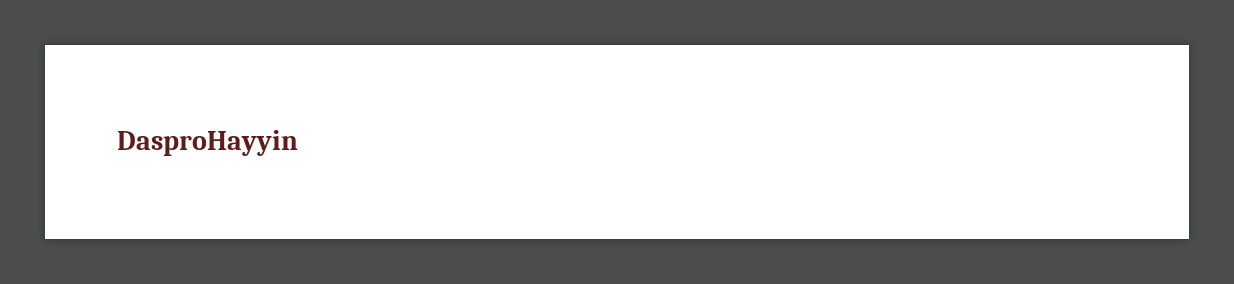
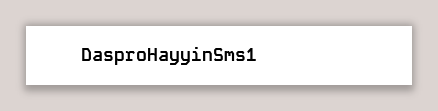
- DasproHayyin
+ DasproHayyinSms1

